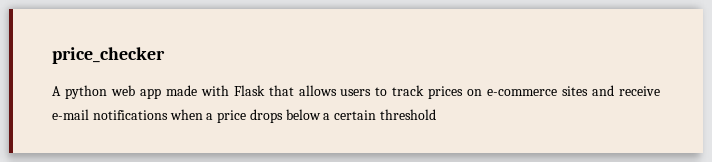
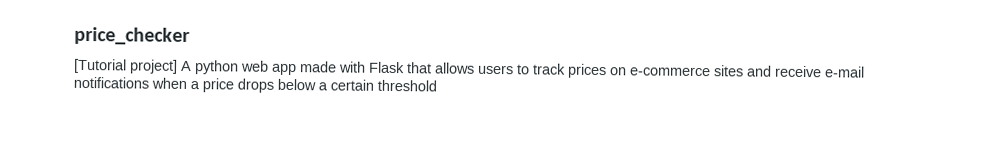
- A python web app made with Flask that allows users to track prices on e-commerce sites and receive e-mail notifications when a price drops below a certain threshold
+ [Tutorial project] A python web app made with Flask that allows users to track prices on e-commerce sites and receive e-mail notifications when a price drops below a certain threshold

